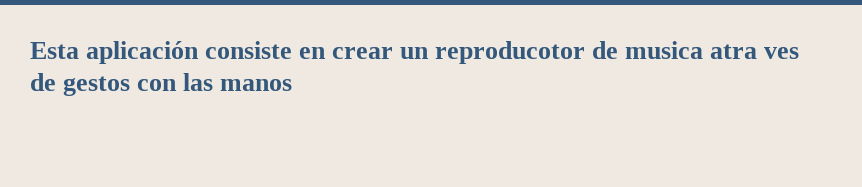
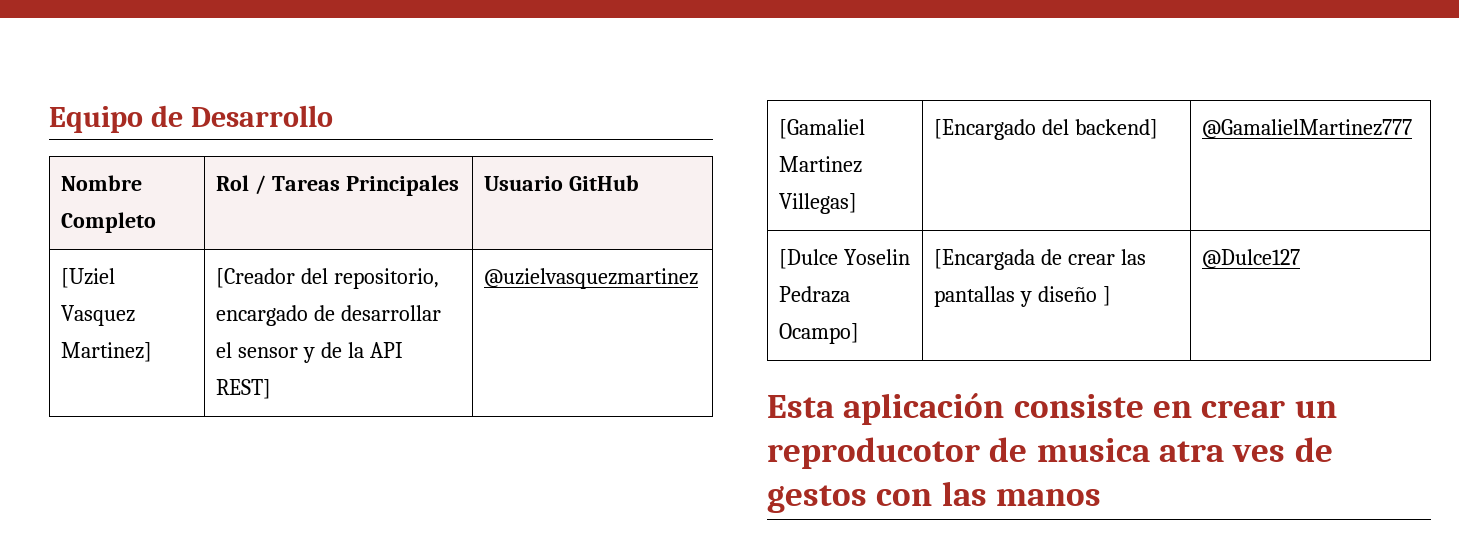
+ Equipo de Desarrollo
+ Nombre Completo | Rol / Tareas Principales | Usuario GitHub
+ [Uziel Vasquez Martinez] | [Creador del repositorio, encargado de desarrollar el sensor y de la API REST] | @uzielvasquezmartinez
+ [Gamaliel Martinez Villegas] | [Encargado del backend] | @GamalielMartinez777
+ [Dulce Yoselin Pedraza Ocampo] | [Encargada de crear las pantallas y diseño ] | @Dulce127

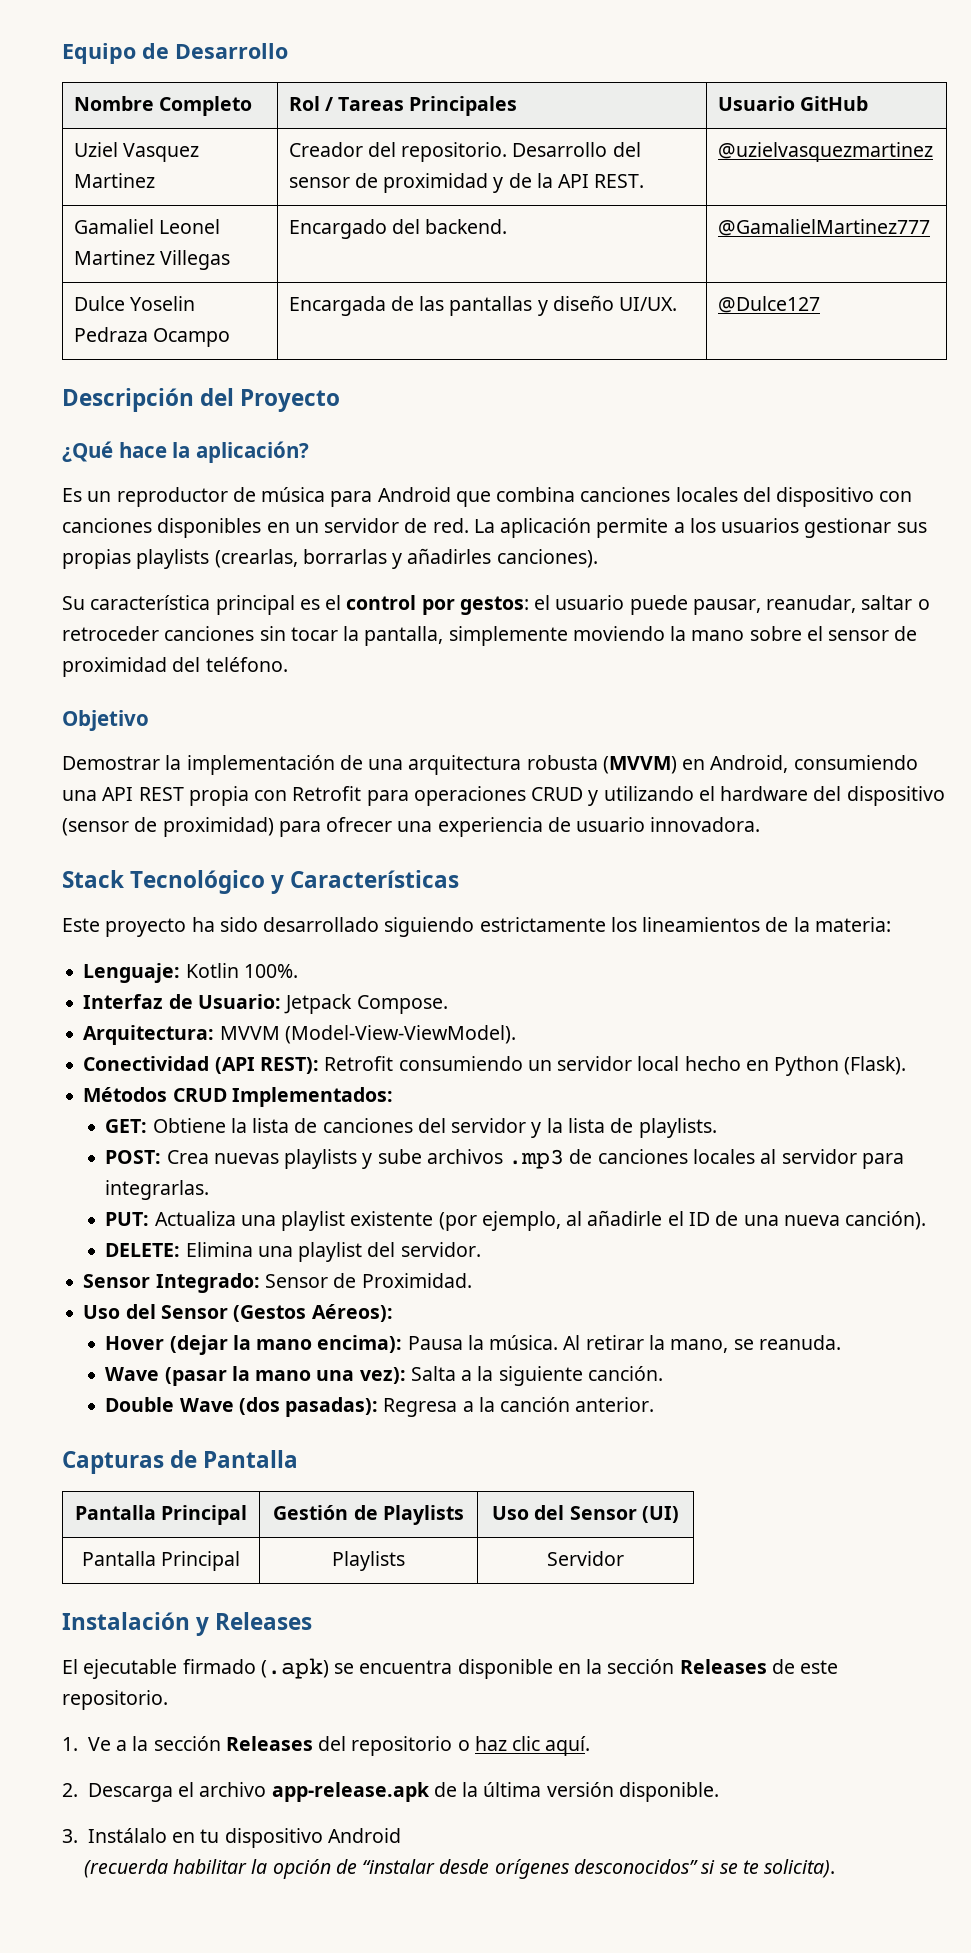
- [Uziel Vasquez Martinez] | [Creador del repositorio, encargado de desarrollar el sensor y de la API REST] | @uzielvasquezmartinez
+ Uziel Vasquez Martinez | Creador del repositorio. Desarrollo del sensor de proximidad y de la API REST. | @uzielvasquezmartinez
- [Gamaliel Martinez Villegas] | [Encargado del backend] | @GamalielMartinez777
+ Gamaliel Leonel Martinez Villegas | Encargado del backend. | @GamalielMartinez777
- [Dulce Yoselin Pedraza Ocampo] | [Encargada de crear las pantallas y diseño ] | @Dulce127
+ Dulce Yoselin Pedraza Ocampo | Encargada de las pantallas y diseño UI/UX. | @Dulce127
- Esta aplicación consiste en crear un reproducotor de musica atra ves de gestos con las manos
+ Descripción del Proyecto
+ ¿Qué hace la aplicación?
+ Es un reproductor de música para Android que combina canciones locales del dispositivo con canciones disponibles en un servidor de red. La aplicación permite a los usuarios gestionar sus propias playlists (crearlas, borrarlas y añadirles canciones).
+ Su característica principal es el control por gestos: el usuario puede pausar, reanudar, saltar o retroceder canciones sin tocar la pantalla, simplemente moviendo la mano sobre el sensor de proximidad del teléfono.
+ Objetivo
+ Demostrar la implementación de una arquitectura robusta (MVVM) en Android, consumiendo una API REST propia con Retrofit para operaciones CRUD y utilizando el hardware del dispositivo (sensor de proximidad) para ofrecer una experiencia de usuario innovadora.
+ Stack Tecnológico y Características
+ Este proyecto ha sido desarrollado siguiendo estrictamente los lineamientos de la materia:
+ Lenguaje: Kotlin 100%.
+ Interfaz de Usuario: Jetpack Compose.
+ Arquitectura: MVVM (Model-View-ViewModel).
+ Conectividad (API REST): Retrofit consumiendo un servidor local hecho en Python (Flask).
+ Métodos CRUD Implementados:
+ GET: Obtiene la lista de canciones del servidor y la lista de playlists.
+ POST: Crea nuevas playlists y sube archivos .mp3 de canciones locales al servidor para integrarlas.
+ PUT: Actualiza una playlist existente (por ejemplo, al añadirle el ID de una nueva canción).
+ DELETE: Elimina una playlist del servidor.
+ Sensor Integrado: Sensor de Proximidad.
+ Uso del Sensor (Gestos Aéreos):
+ Hover (dejar la mano encima): Pausa la música. Al retirar la mano, se reanuda.
+ Wave (pasar la mano una vez): Salta a la siguiente canción.
+ Double Wave (dos pasadas): Regresa a la canción anterior.
+ Capturas de Pantalla
+ Pantalla Principal | Gestión de Playlists | Uso del Sensor (UI)
+ Pantalla Principal | Playlists | Servidor
+ Instalación y Releases
+ El ejecutable firmado (.apk) se encuentra disponible en la sección Releases de este repositorio.
+ 1. Ve a la sección Releases del repositorio o haz clic aquí.
+ 2. Descarga el archivo app-release.apk de la última versión disponible.
+ 3. Instálalo en tu dispositivo Android
+ (recuerda habilitar la opción de “instalar desde orígenes desconocidos” si se te solicita).

